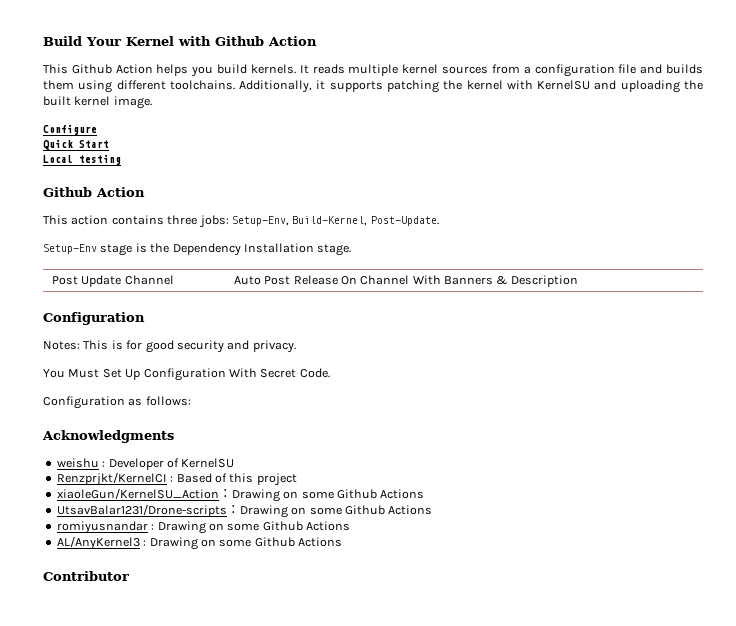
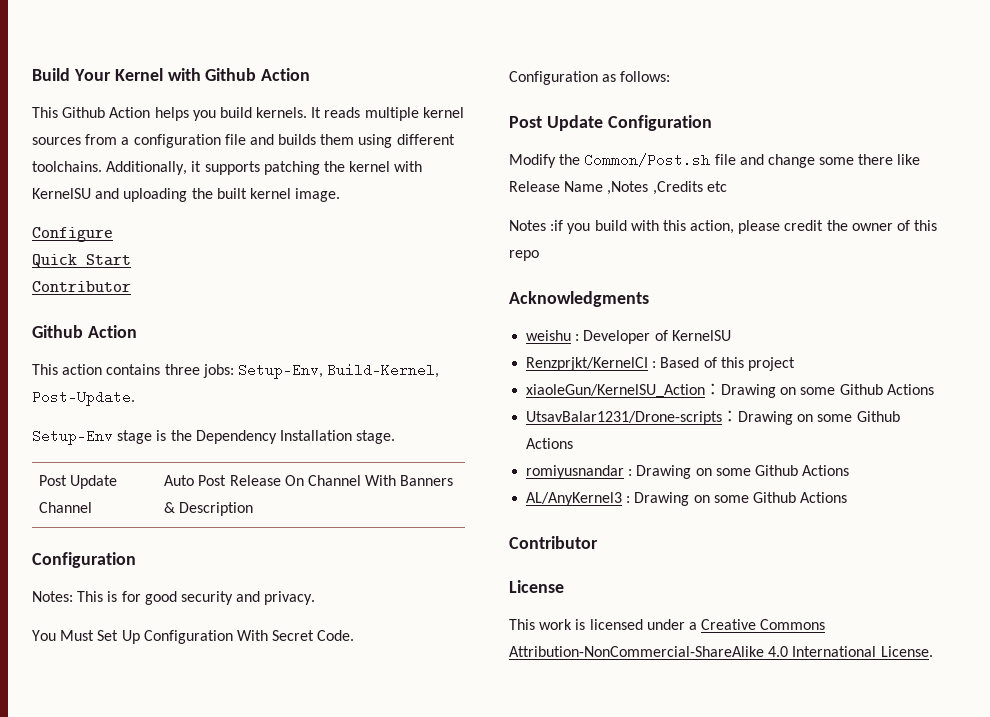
  Quick Start
- Local testing
+ Contributor
+ Post Update Configuration
+ Modify the Common/Post.sh file and change some there like Release Name ,Notes ,Credits etc
+ Notes :if you build with this action, please credit the owner of this repo
+ License
+ This work is licensed under a Creative Commons Attribution-NonCommercial-ShareAlike 4.0 International License.

